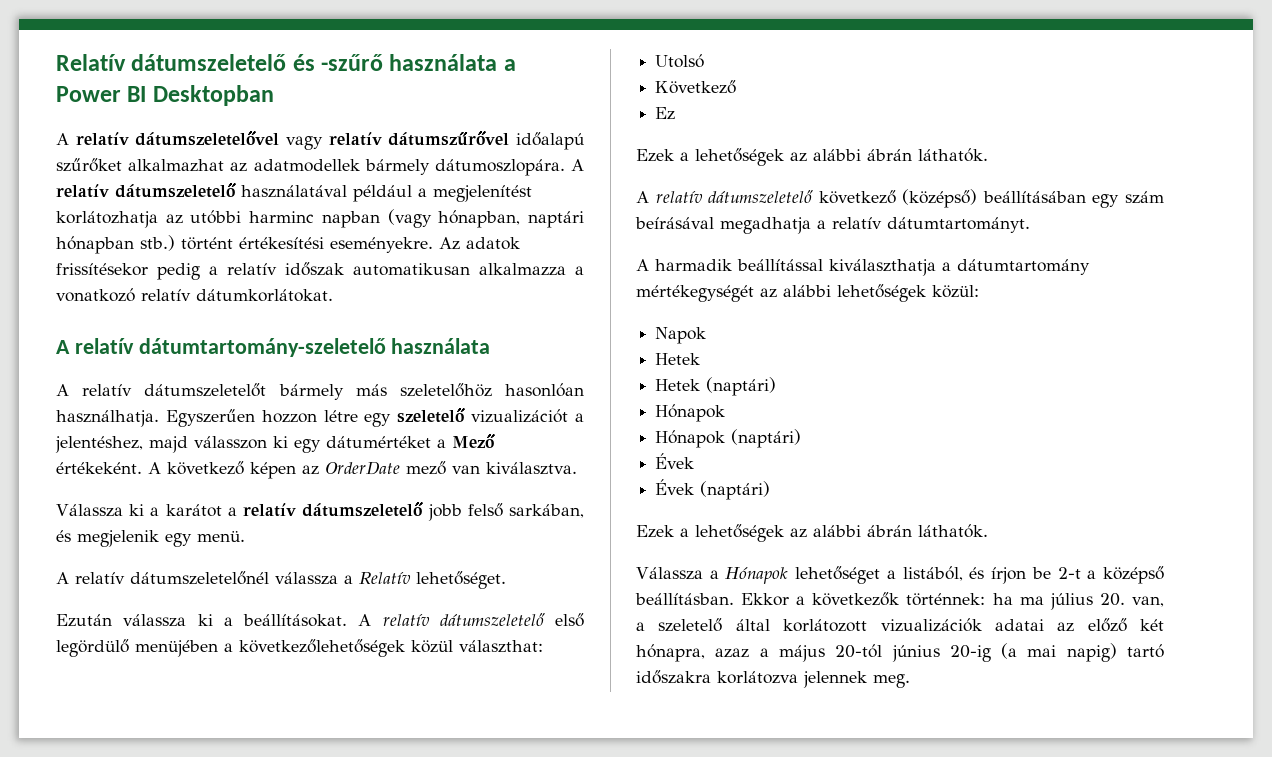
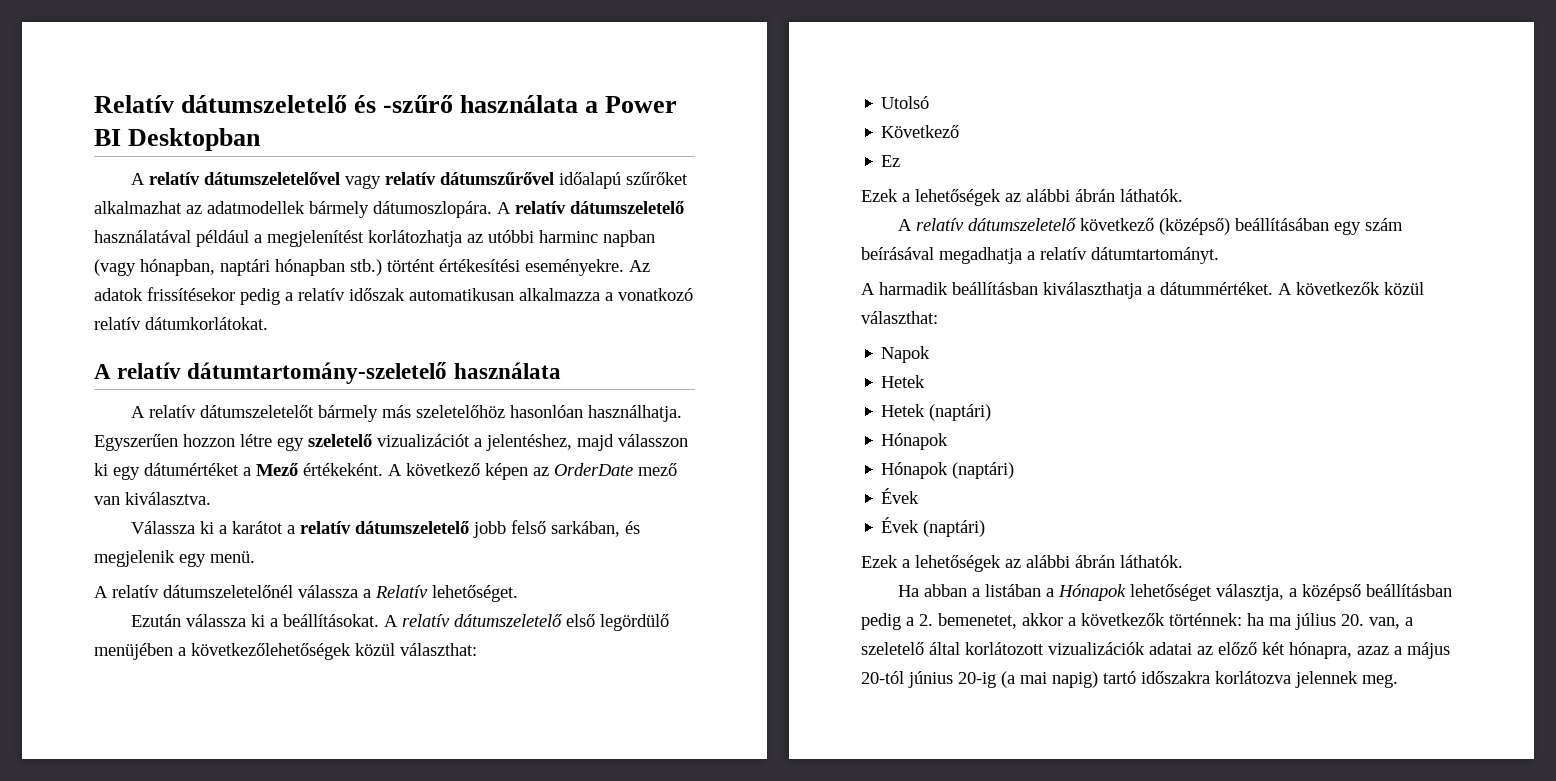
- A harmadik beállítással kiválaszthatja a dátumtartomány mértékegységét az alábbi lehetőségek közül:
+ A harmadik beállításban kiválaszthatja a dátummértéket. A következők közül választhat:
- Válassza a Hónapok lehetőséget a listából, és írjon be 2-t a középső beállításban. Ekkor a következők történnek: ha ma július 20. van, a szeletelő által korlátozott vizualizációk adatai az előző két hónapra, azaz a május 20-tól június 20-ig (a mai napig) tartó időszakra korlátozva jelennek meg.
+ Ha abban a listában a Hónapok lehetőséget választja, a középső beállításban pedig a 2. bemenetet, akkor a következők történnek: ha ma július 20. van, a szeletelő által korlátozott vizualizációk adatai az előző két hónapra, azaz a május 20-tól június 20-ig (a mai napig) tartó időszakra korlátozva jelennek meg.

